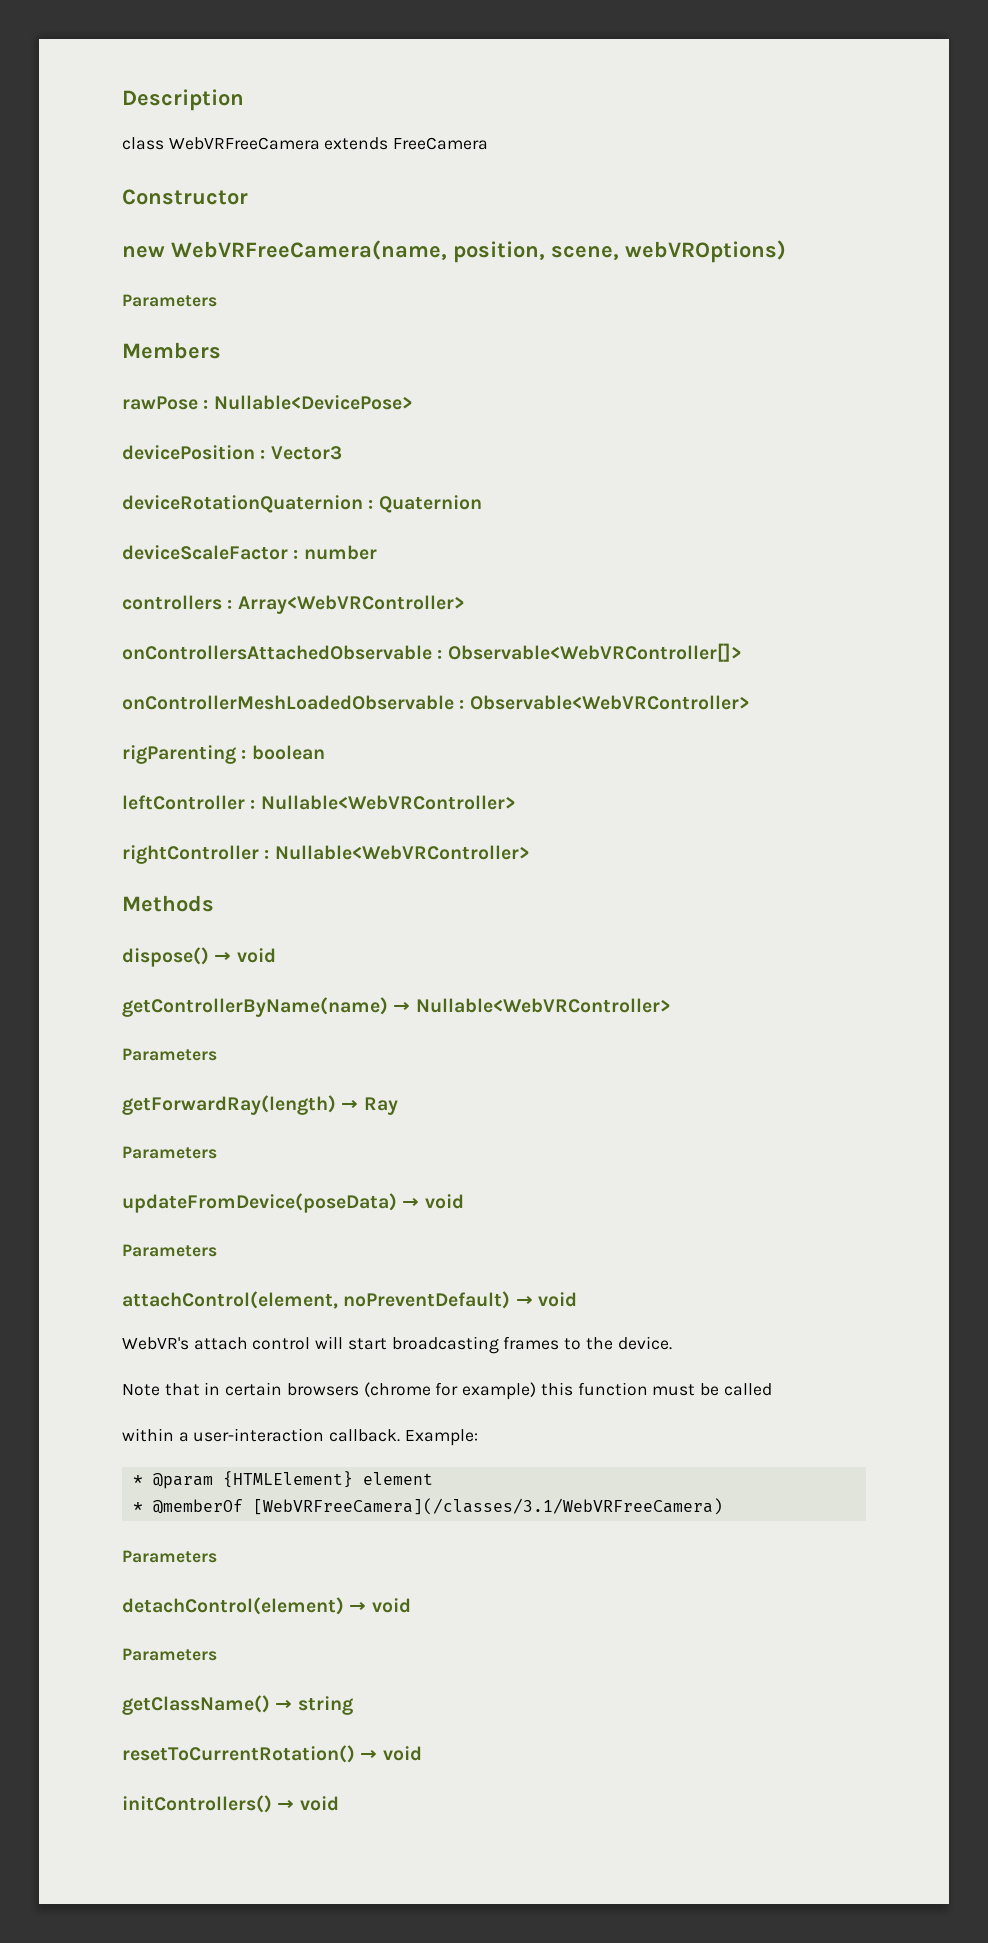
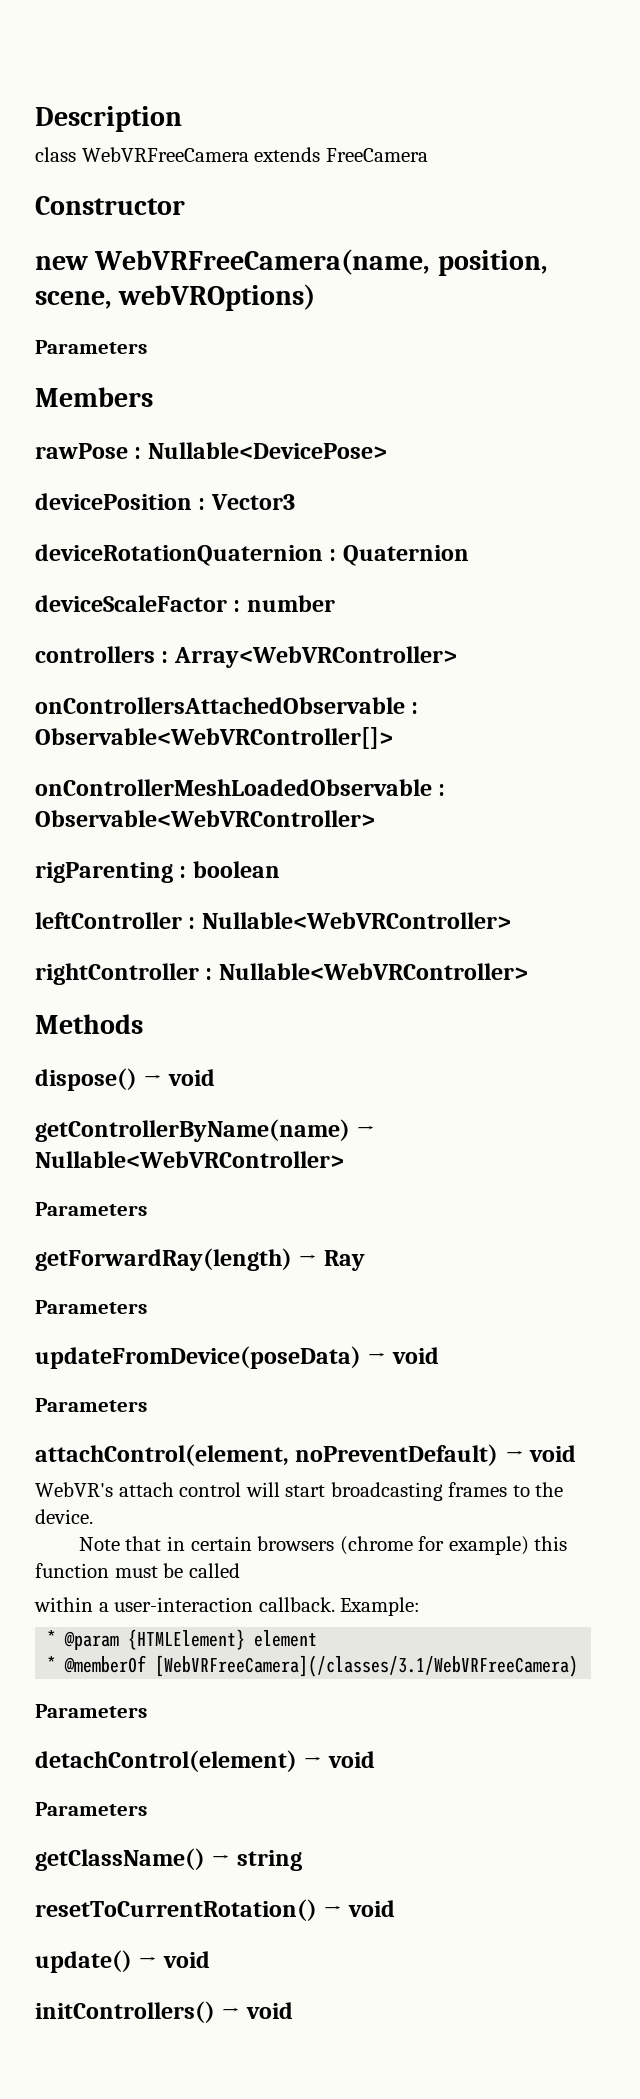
+ update() → void

